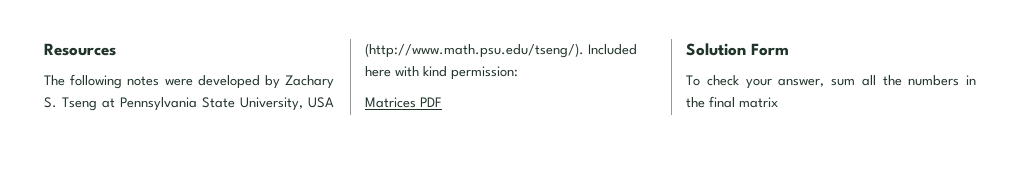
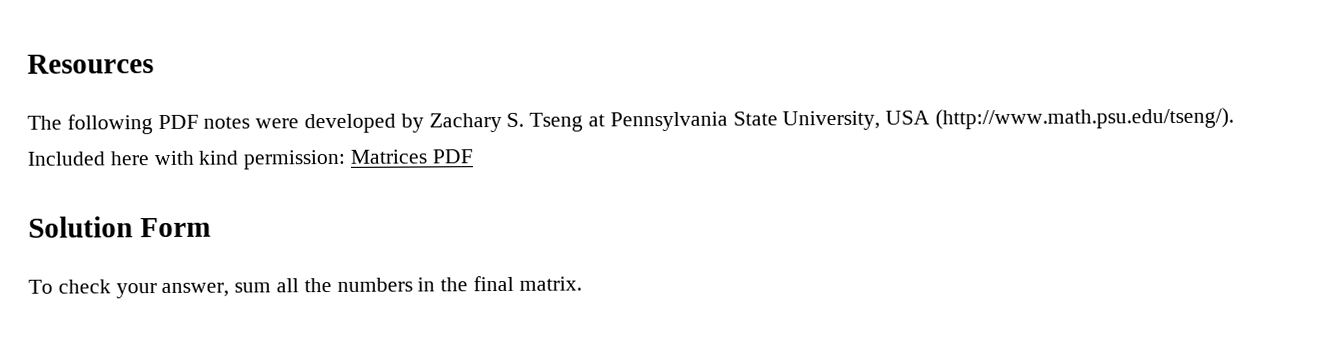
- The following notes were developed by Zachary S. Tseng at Pennsylvania State University, USA (http://www.math.psu.edu/tseng/). Included here with kind permission:
- Matrices PDF
+ The following PDF notes were developed by Zachary S. Tseng at Pennsylvania State University, USA (http://www.math.psu.edu/tseng/). Included here with kind permission: Matrices PDF
- To check your answer, sum all the numbers in the final matrix
+ To check your answer, sum all the numbers in the final matrix.

